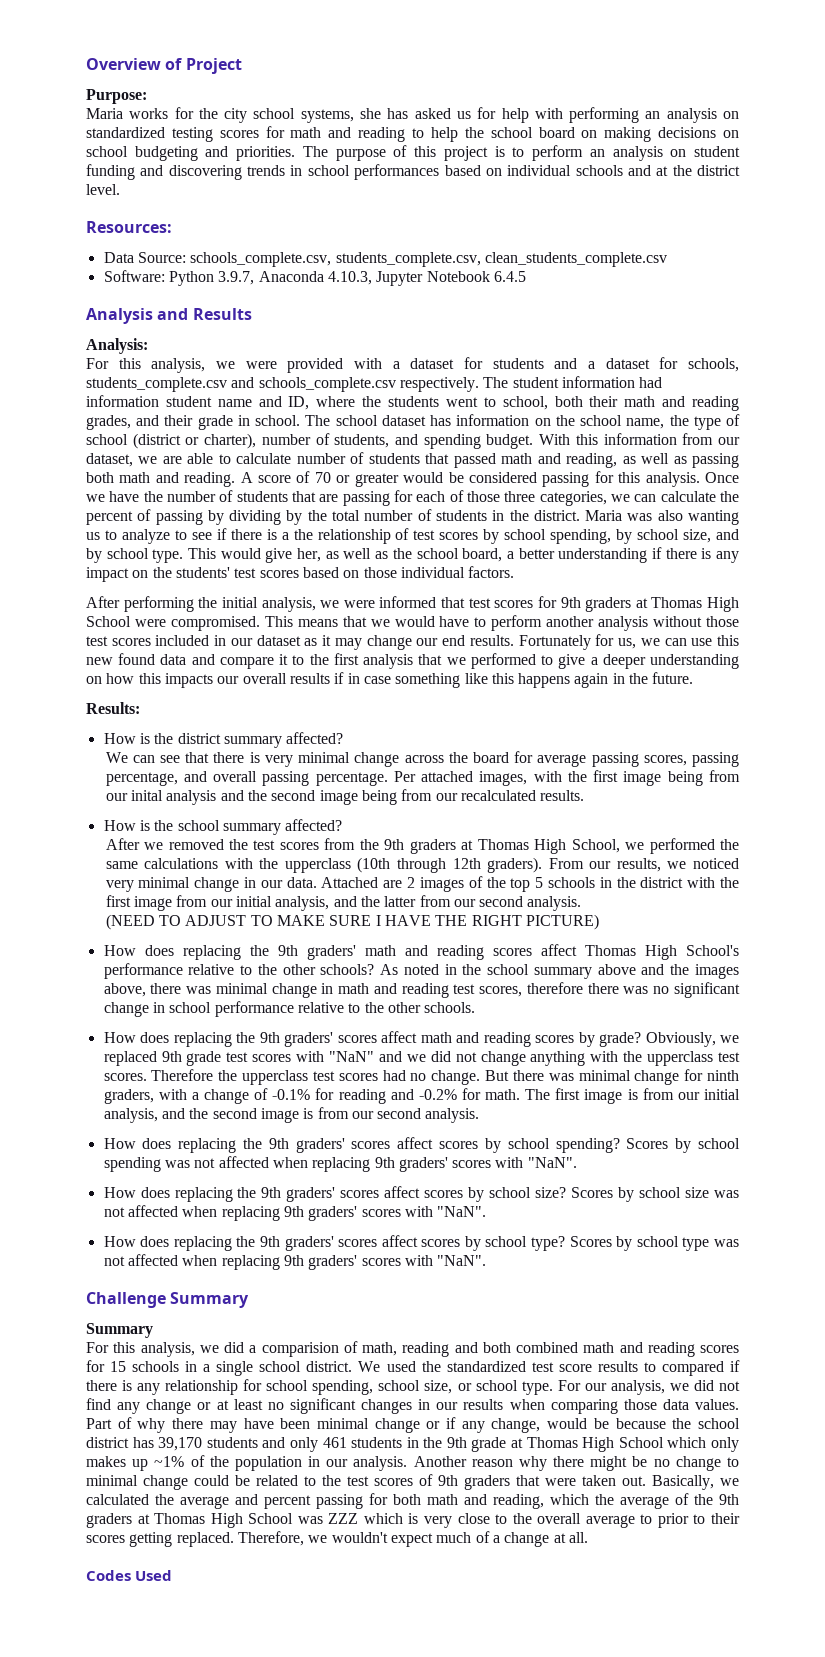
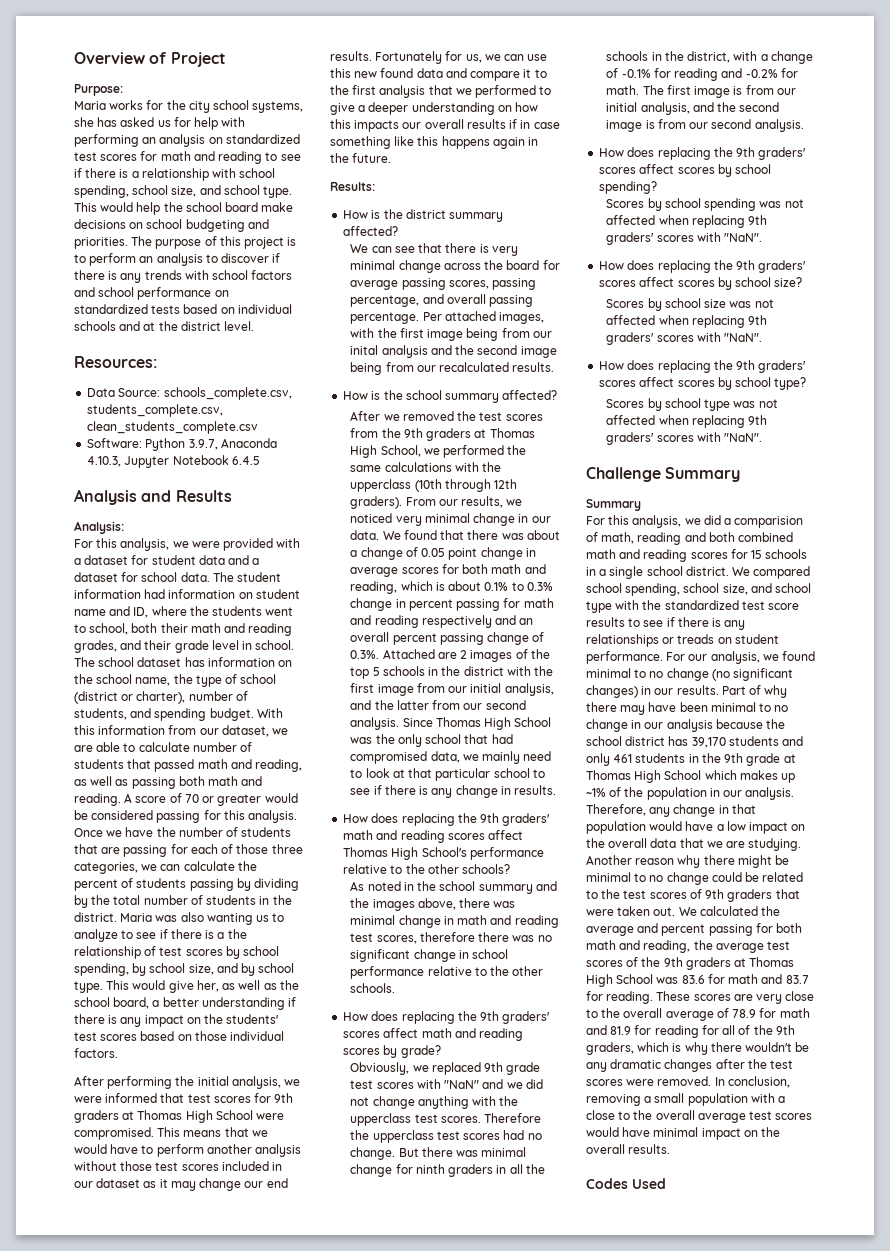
- Maria works for the city school systems, she has asked us for help with performing an analysis on standardized testing scores for math and reading to help the school board on making decisions on school budgeting and priorities.
+ Maria works for the city school systems, she has asked us for help with performing an analysis on standardized test scores for math and reading to see if there is a relationship with school spending, school size, and school type. This would help the school board make decisions on school budgeting and priorities.
- The purpose of this project is to perform an analysis on student funding and discovering trends in school performances based on individual schools and at the district level.
+ The purpose of this project is to perform an analysis to discover if there is any trends with school factors and school performance on standardized tests based on individual schools and at the district level.
- For this analysis, we were provided with a dataset for students and a dataset for schools, students_complete.csv and schools_complete.csv respectively.
+ For this analysis, we were provided with a dataset for student data and a dataset for school data.
- The student information had information student name and ID, where the students went to school, both their math and reading grades, and their grade in school.
+ The student information had information on student name and ID, where the students went to school, both their math and reading grades, and their grade level in school.
- Once we have the number of students that are passing for each of those three categories, we can calculate the percent of passing by dividing by the total number of students in the district.
+ Once we have the number of students that are passing for each of those three categories, we can calculate the percent of students passing by dividing by the total number of students in the district.
- Attached are 2 images of the top 5 schools in the district with the first image from our initial analysis, and the latter from our second analysis.
- (NEED TO ADJUST TO MAKE SURE I HAVE THE RIGHT PICTURE)
+ We found that there was about a change of 0.05 point change in average scores for both math and reading, which is about 0.1% to 0.3% change in percent passing for math and reading respectively and an overall percent passing change of 0.3%. Attached are 2 images of the top 5 schools in the district with the first image from our initial analysis, and the latter from our second analysis. Since Thomas High School was the only school that had compromised data, we mainly need to look at that particular school to see if there is any change in results.
- How does replacing the 9th graders' math and reading scores affect Thomas High School's performance relative to the other schools? As noted in the school summary above and the images above, there was minimal change in math and reading test scores, therefore there was no significant change in school performance relative to the other schools.
+ How does replacing the 9th graders' math and reading scores affect Thomas High School's performance relative to the other schools?
+ As noted in the school summary and the images above, there was minimal change in math and reading test scores, therefore there was no significant change in school performance relative to the other schools.
- How does replacing the 9th graders' scores affect math and reading scores by grade? Obviously, we replaced 9th grade test scores with "NaN" and we did not change anything with the upperclass test scores.
+ How does replacing the 9th graders' scores affect math and reading scores by grade?
+ Obviously, we replaced 9th grade test scores with "NaN" and we did not change anything with the upperclass test scores.
- But there was minimal change for ninth graders, with a change of -0.1% for reading and -0.2% for math.
+ But there was minimal change for ninth graders in all the schools in the district, with a change of -0.1% for reading and -0.2% for math.
- How does replacing the 9th graders' scores affect scores by school spending? Scores by school spending was not affected when replacing 9th graders' scores with "NaN".
+ How does replacing the 9th graders' scores affect scores by school spending?
+ Scores by school spending was not affected when replacing 9th graders' scores with "NaN".
- How does replacing the 9th graders' scores affect scores by school size? Scores by school size was not affected when replacing 9th graders' scores with "NaN".
+ How does replacing the 9th graders' scores affect scores by school size?
+ Scores by school size was not affected when replacing 9th graders' scores with "NaN".
- How does replacing the 9th graders' scores affect scores by school type? Scores by school type was not affected when replacing 9th graders' scores with "NaN".
+ How does replacing the 9th graders' scores affect scores by school type?
+ Scores by school type was not affected when replacing 9th graders' scores with "NaN".
- We used the standardized test score results to compared if there is any relationship for school spending, school size, or school type. For our analysis, we did not find any change or at least no significant changes in our results when comparing those data values.
+ We compared school spending, school size, and school type with the standardized test score results to see if there is any relationships or treads on student performance. For our analysis, we found minimal to no change (no significant changes) in our results.
- Part of why there may have been minimal change or if any change, would be because the school district has 39,170 students and only 461 students in the 9th grade at Thomas High School which only makes up ~1% of the population in our analysis.
+ Part of why there may have been minimal to no change in our analysis because the school district has 39,170 students and only 461 students in the 9th grade at Thomas High School which makes up ~1% of the population in our analysis.
+ Therefore, any change in that population would have a low impact on the overall data that we are studying.
- Another reason why there might be no change to minimal change could be related to the test scores of 9th graders that were taken out.
+ Another reason why there might be minimal to no change could be related to the test scores of 9th graders that were taken out.
- Basically, we calculated the average and percent passing for both math and reading, which the average of the 9th graders at Thomas High School was ZZZ which is very close to the overall average to prior to their scores getting replaced. Therefore, we wouldn't expect much of a change at all.
+ We calculated the average and percent passing for both math and reading, the average test scores of the 9th graders at Thomas High School was 83.6 for math and 83.7 for reading. These scores are very close to the overall average of 78.9 for math and 81.9 for reading for all of the 9th graders, which is why there wouldn't be any dramatic changes after the test scores were removed. In conclusion, removing a small population with a close to the overall average test scores would have minimal impact on the overall results.

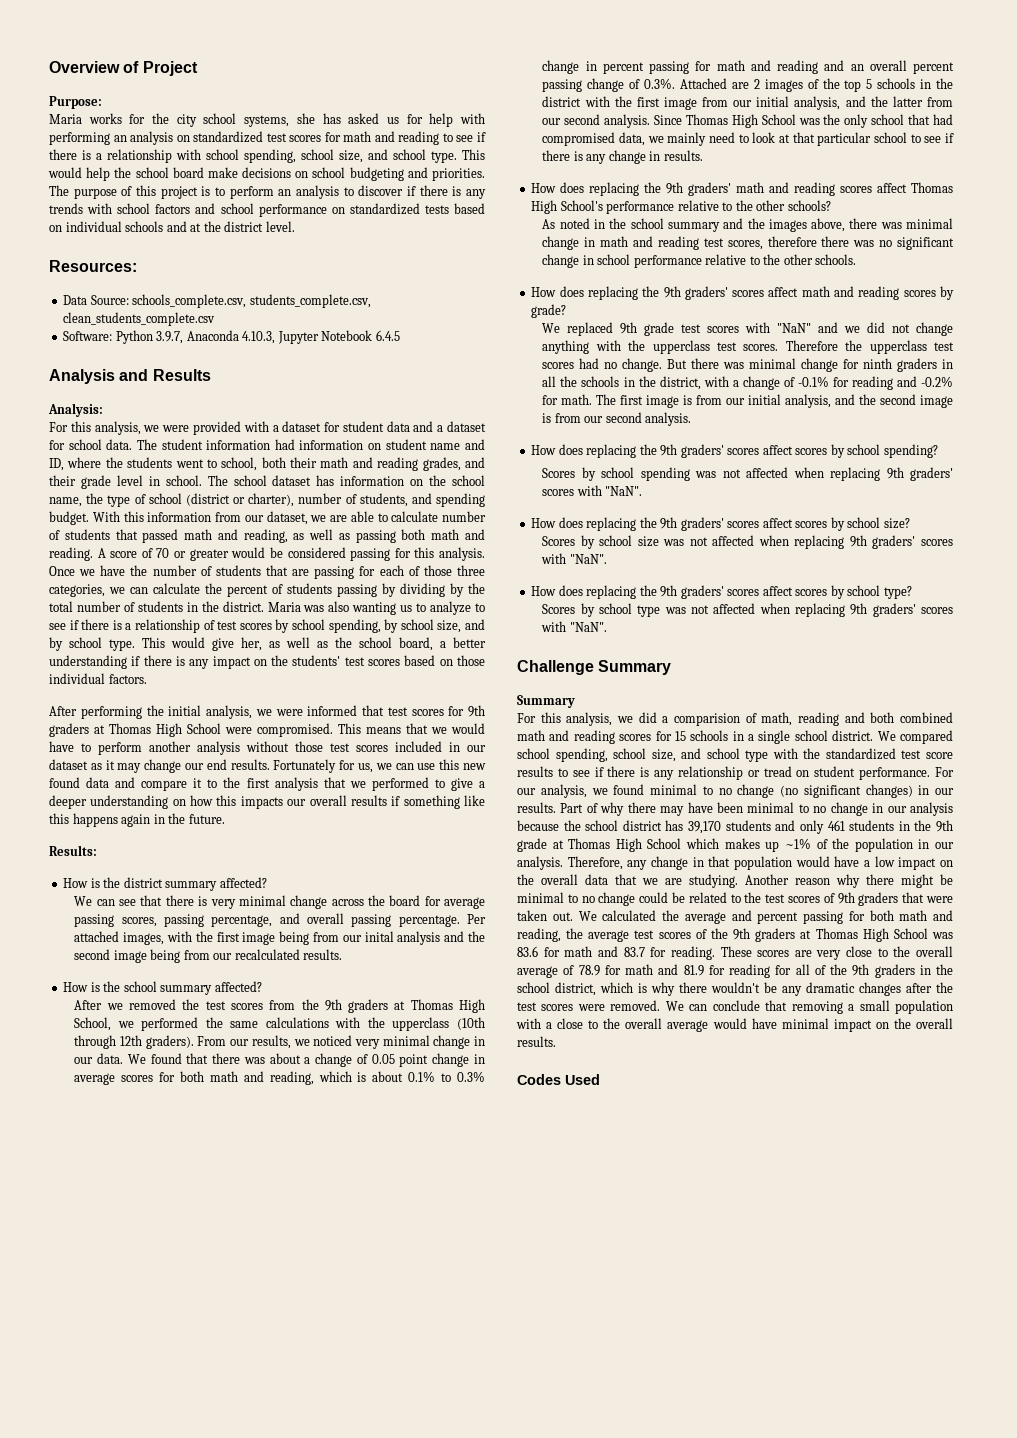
- Maria was also wanting us to analyze to see if there is a the relationship of test scores by school spending, by school size, and by school type.
+ Maria was also wanting us to analyze to see if there is a relationship of test scores by school spending, by school size, and by school type.
- Fortunately for us, we can use this new found data and compare it to the first analysis that we performed to give a deeper understanding on how this impacts our overall results if in case something like this happens again in the future.
+ Fortunately for us, we can use this new found data and compare it to the first analysis that we performed to give a deeper understanding on how this impacts our overall results if something like this happens again in the future.
- We found that there was about a change of 0.05 point change in average scores for both math and reading, which is about 0.1% to 0.3% change in percent passing for math and reading respectively and an overall percent passing change of 0.3%. Attached are 2 images of the top 5 schools in the district with the first image from our initial analysis, and the latter from our second analysis.
+ We found that there was about a change of 0.05 point change in average scores for both math and reading, which is about 0.1% to 0.3% change in percent passing for math and reading and an overall percent passing change of 0.3%. Attached are 2 images of the top 5 schools in the district with the first image from our initial analysis, and the latter from our second analysis.
- Obviously, we replaced 9th grade test scores with "NaN" and we did not change anything with the upperclass test scores.
+ We replaced 9th grade test scores with "NaN" and we did not change anything with the upperclass test scores.
- We compared school spending, school size, and school type with the standardized test score results to see if there is any relationships or treads on student performance.
+ We compared school spending, school size, and school type with the standardized test score results to see if there is any relationship or tread on student performance.
- These scores are very close to the overall average of 78.9 for math and 81.9 for reading for all of the 9th graders, which is why there wouldn't be any dramatic changes after the test scores were removed.
+ These scores are very close to the overall average of 78.9 for math and 81.9 for reading for all of the 9th graders in the school district, which is why there wouldn't be any dramatic changes after the test scores were removed.
- In conclusion, removing a small population with a close to the overall average test scores would have minimal impact on the overall results.
+ We can conclude that removing a small population with a close to the overall average would have minimal impact on the overall results.

